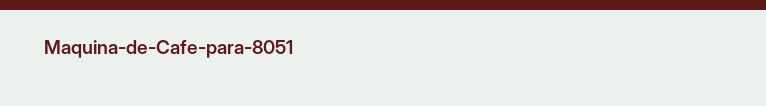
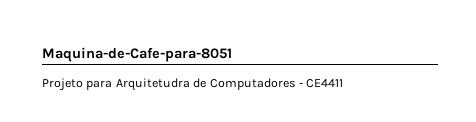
+ Projeto para Arquitetudra de Computadores - CE4411

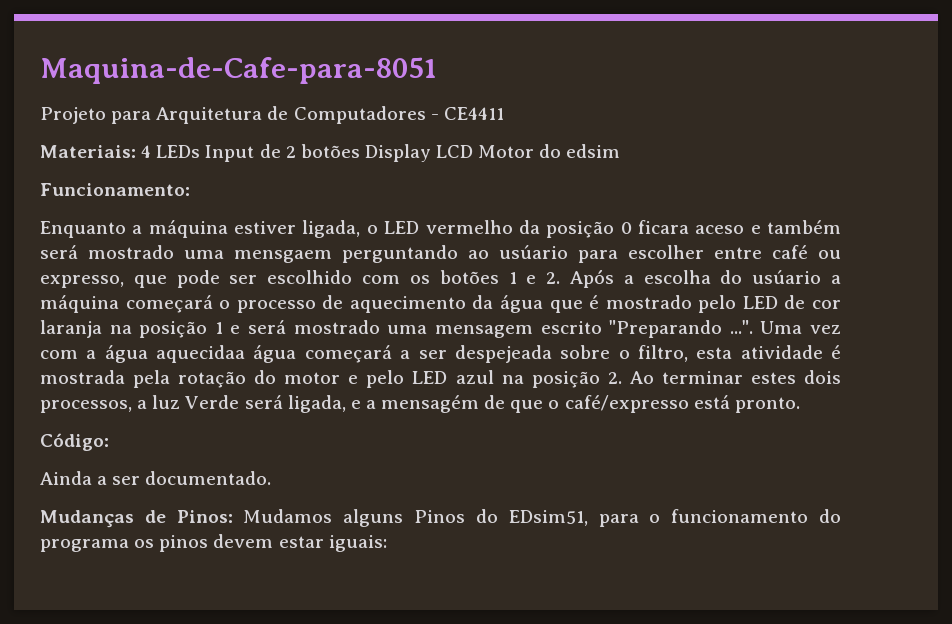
- Projeto para Arquitetudra de Computadores - CE4411
+ Projeto para Arquitetura de Computadores - CE4411
+ Materiais: 4 LEDs Input de 2 botões Display LCD Motor do edsim
+ Funcionamento:
+ Enquanto a máquina estiver ligada, o LED vermelho da posição 0 ficara aceso e também será mostrado uma mensgaem perguntando ao usúario para escolher entre café ou expresso, que pode ser escolhido com os botões 1 e 2. Após a escolha do usúario a máquina começará o processo de aquecimento da água que é mostrado pelo LED de cor laranja na posição 1 e será mostrado uma mensagem escrito "Preparando ...". Uma vez com a água aquecidaa água começará a ser despejeada sobre o filtro, esta atividade é mostrada pela rotação do motor e pelo LED azul na posição 2. Ao terminar estes dois processos, a luz Verde será ligada, e a mensagém de que o café/expresso está pronto.
+ Código:
+ Ainda a ser documentado.
+ Mudanças de Pinos: Mudamos alguns Pinos do EDsim51, para o funcionamento do programa os pinos devem estar iguais:

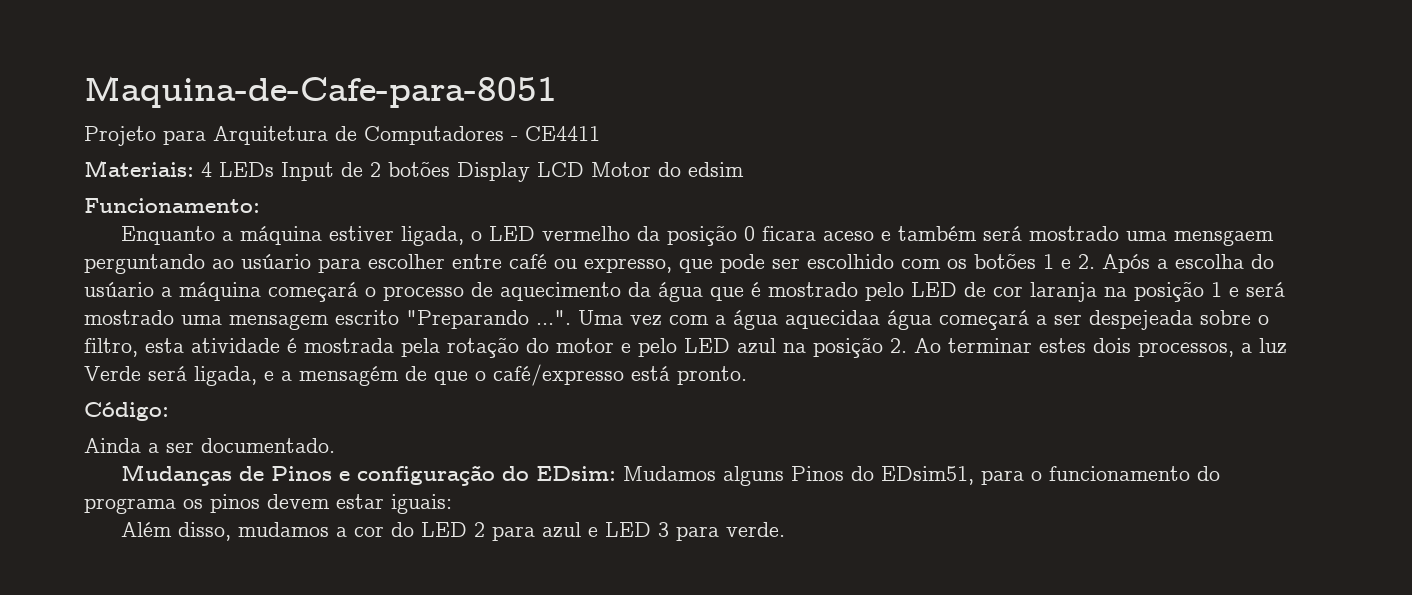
- Mudanças de Pinos: Mudamos alguns Pinos do EDsim51, para o funcionamento do programa os pinos devem estar iguais:
+ Mudanças de Pinos e configuração do EDsim: Mudamos alguns Pinos do EDsim51, para o funcionamento do programa os pinos devem estar iguais:
+ Além disso, mudamos a cor do LED 2 para azul e LED 3 para verde.

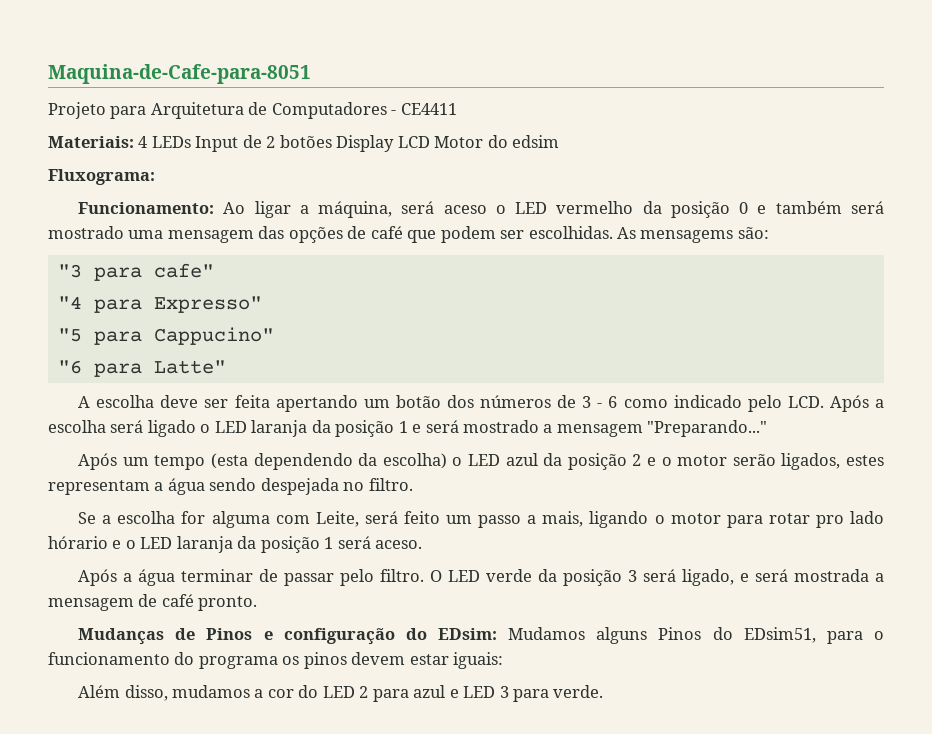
+ Fluxograma:
- Funcionamento:
- Enquanto a máquina estiver ligada, o LED vermelho da posição 0 ficara aceso e também será mostrado uma mensgaem perguntando ao usúario para escolher entre café ou expresso, que pode ser escolhido com os botões 1 e 2. Após a escolha do usúario a máquina começará o processo de aquecimento da água que é mostrado pelo LED de cor laranja na posição 1 e será mostrado uma mensagem escrito "Preparando ...". Uma vez com a água aquecidaa água começará a ser despejeada sobre o filtro, esta atividade é mostrada pela rotação do motor e pelo LED azul na posição 2. Ao terminar estes dois processos, a luz Verde será ligada, e a mensagém de que o café/expresso está pronto.
- Código:
- Ainda a ser documentado.
+ Funcionamento: Ao ligar a máquina, será aceso o LED vermelho da posição 0 e também será mostrado uma mensagem das opções de café que podem ser escolhidas. As mensagems são:
+ "3 para cafe"
+ "4 para Expresso"
+ "5 para Cappucino"
+ "6 para Latte"
+ A escolha deve ser feita apertando um botão dos números de 3 - 6 como indicado pelo LCD. Após a escolha será ligado o LED laranja da posição 1 e será mostrado a mensagem "Preparando..."
+ Após um tempo (esta dependendo da escolha) o LED azul da posição 2 e o motor serão ligados, estes representam a água sendo despejada no filtro.
+ Se a escolha for alguma com Leite, será feito um passo a mais, ligando o motor para rotar pro lado hórario e o LED laranja da posição 1 será aceso.
+ Após a água terminar de passar pelo filtro. O LED verde da posição 3 será ligado, e será mostrada a mensagem de café pronto.

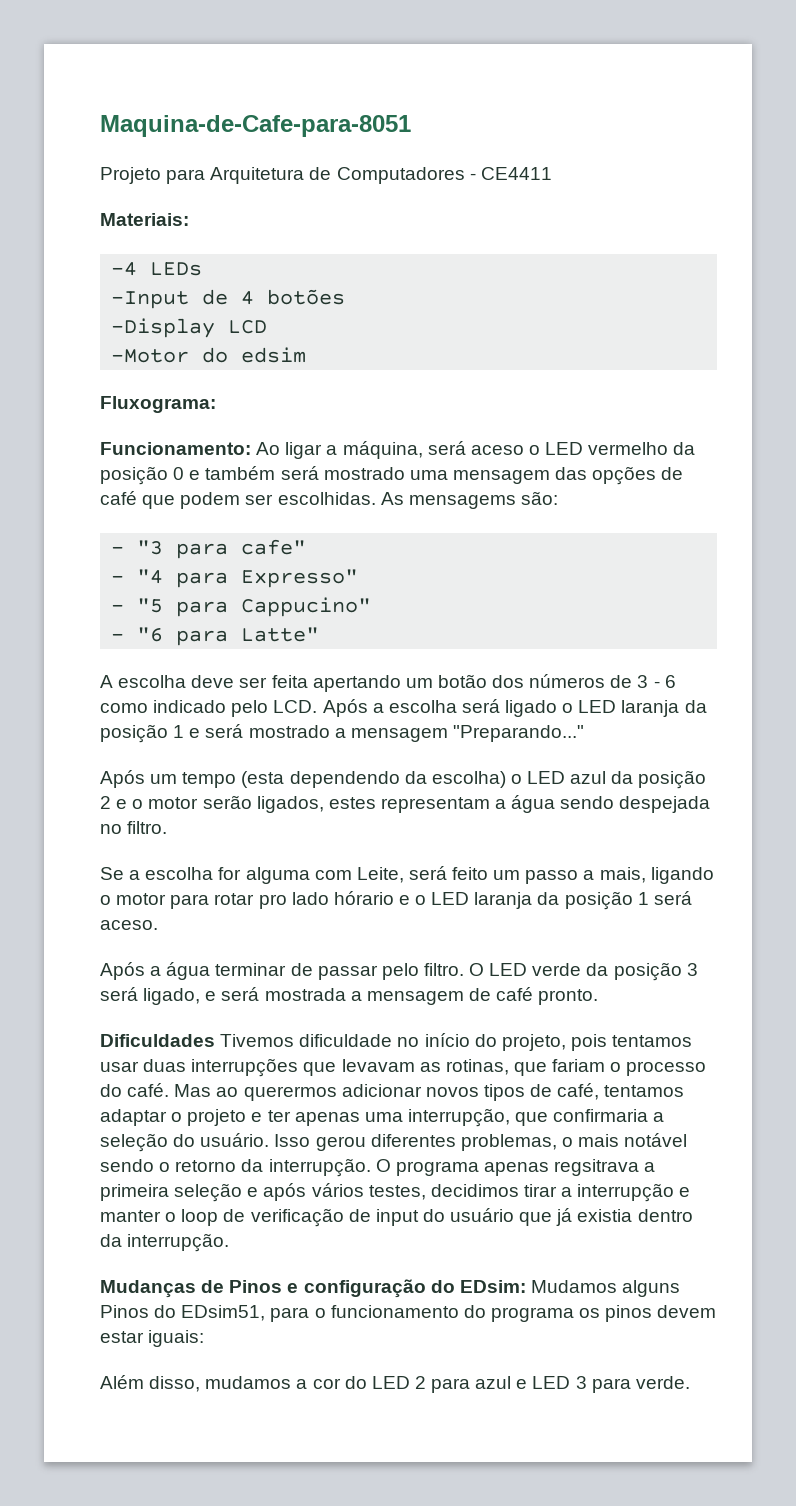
- Materiais: 4 LEDs Input de 2 botões Display LCD Motor do edsim
+ Materiais:
+ -4 LEDs
+ -Input de 4 botões
+ -Display LCD
+ -Motor do edsim
- "3 para cafe"
+ - "3 para cafe"
- "4 para Expresso"
+ - "4 para Expresso"
- "5 para Cappucino"
+ - "5 para Cappucino"
- "6 para Latte"
+ - "6 para Latte"
+ Dificuldades Tivemos dificuldade no início do projeto, pois tentamos usar duas interrupções que levavam as rotinas, que fariam o processo do café. Mas ao querermos adicionar novos tipos de café, tentamos adaptar o projeto e ter apenas uma interrupção, que confirmaria a seleção do usuário. Isso gerou diferentes problemas, o mais notável sendo o retorno da interrupção. O programa apenas regsitrava a primeira seleção e após vários testes, decidimos tirar a interrupção e manter o loop de verificação de input do usuário que já existia dentro da interrupção.

